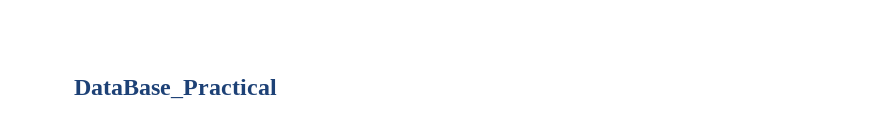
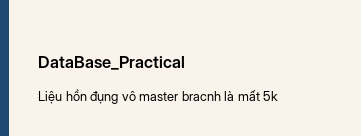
+ Liệu hồn đụng vô master bracnh là mất 5k

